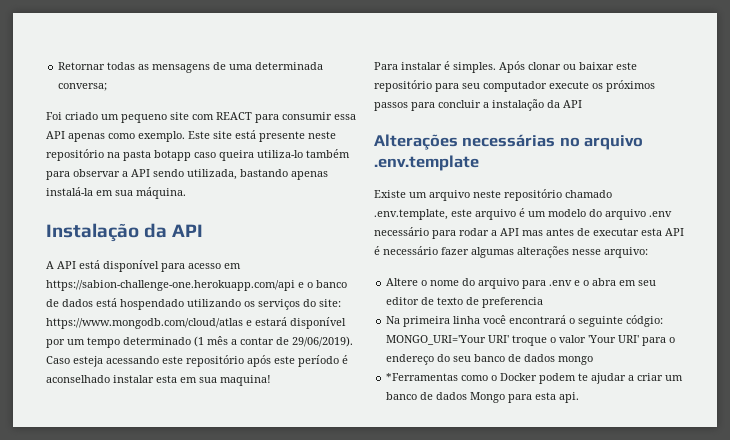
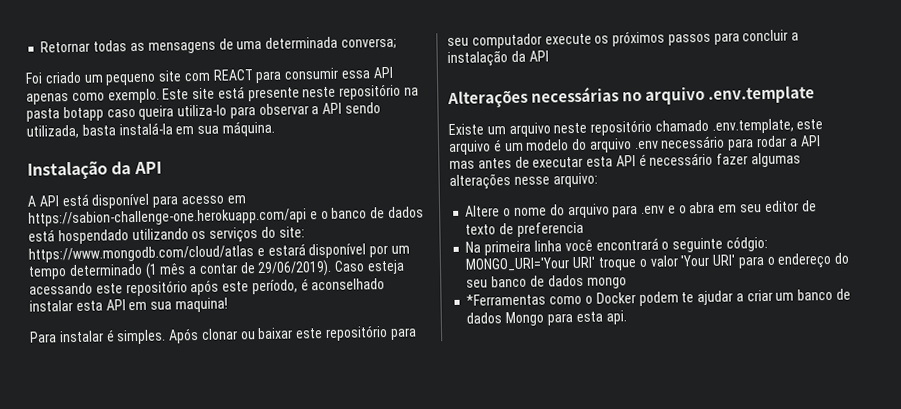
- Este site está presente neste repositório na pasta botapp caso queira utiliza-lo também para observar a API sendo utilizada, bastando apenas instalá-la em sua máquina.
+ Este site está presente neste repositório na pasta botapp caso queira utiliza-lo para observar a API sendo utilizada, basta instalá-la em sua máquina.
- Caso esteja acessando este repositório após este período é aconselhado instalar esta em sua maquina!
+ Caso esteja acessando este repositório após este período, é aconselhado instalar esta API em sua maquina!

